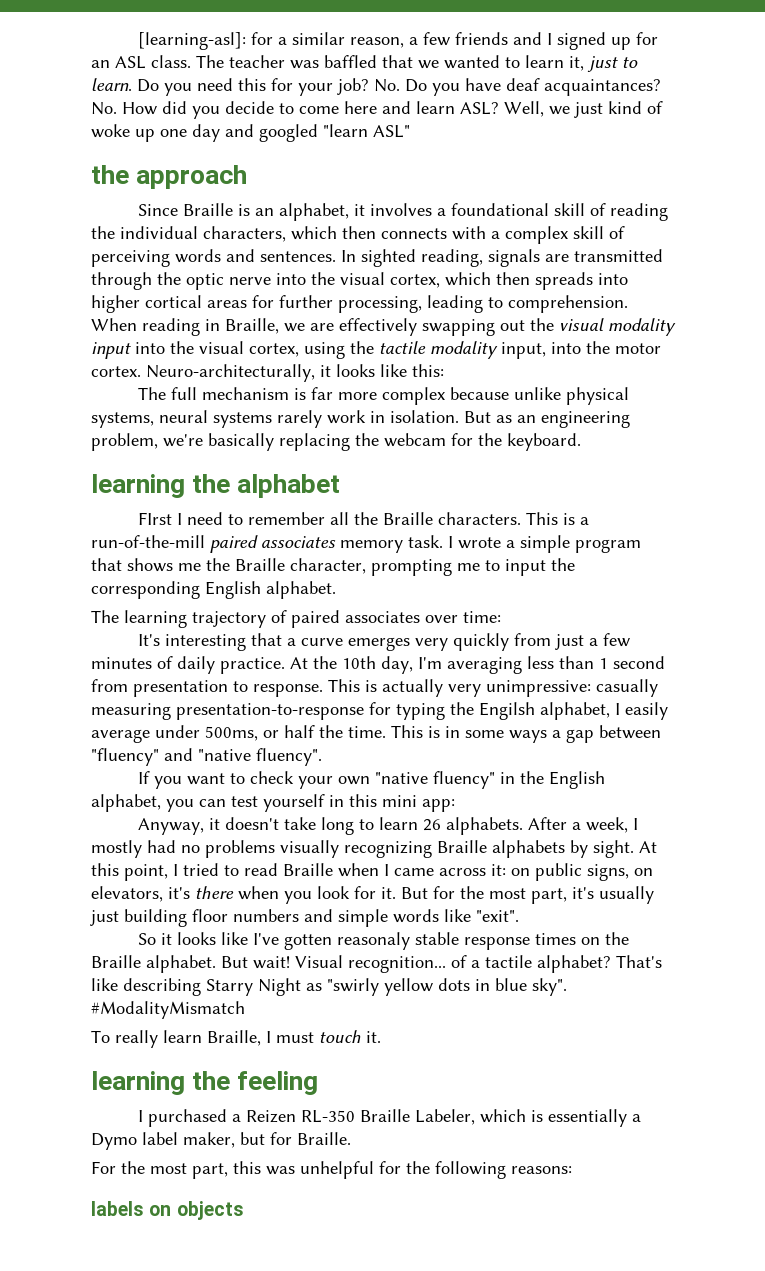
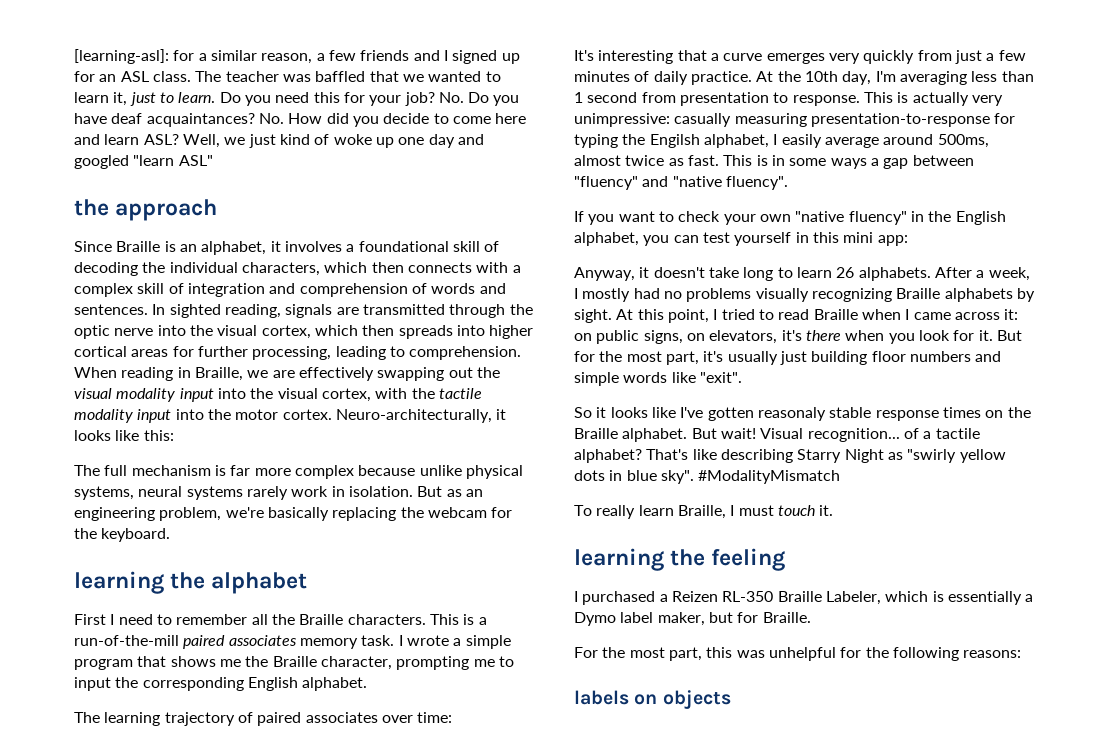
- Since Braille is an alphabet, it involves a foundational skill of reading the individual characters, which then connects with a complex skill of perceiving words and sentences.
+ Since Braille is an alphabet, it involves a foundational skill of decoding the individual characters, which then connects with a complex skill of integration and comprehension of words and sentences.
- When reading in Braille, we are effectively swapping out the visual modality input into the visual cortex, using the tactile modality input, into the motor cortex.
+ When reading in Braille, we are effectively swapping out the visual modality input into the visual cortex, with the tactile modality input into the motor cortex.
- FIrst I need to remember all the Braille characters.
+ First I need to remember all the Braille characters.
- This is actually very unimpressive: casually measuring presentation-to-response for typing the Engilsh alphabet, I easily average under 500ms, or half the time.
+ This is actually very unimpressive: casually measuring presentation-to-response for typing the Engilsh alphabet, I easily average around 500ms, almost twice as fast.

